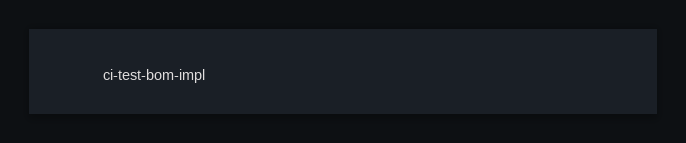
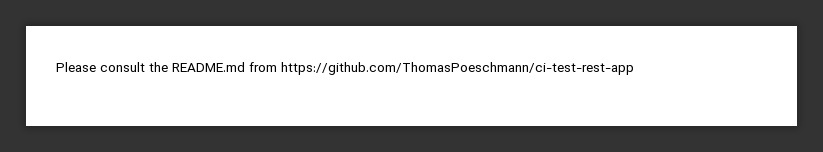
- ci-test-bom-impl
+ Please consult the README.md from https://github.com/ThomasPoeschmann/ci-test-rest-app

